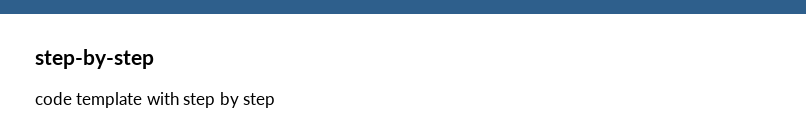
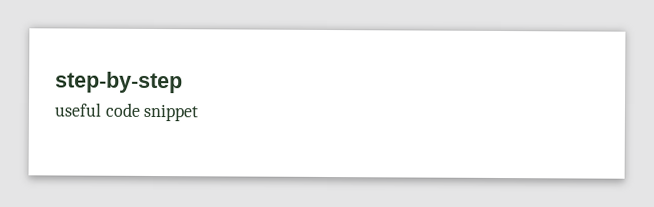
- code template with step by step
+ useful code snippet

